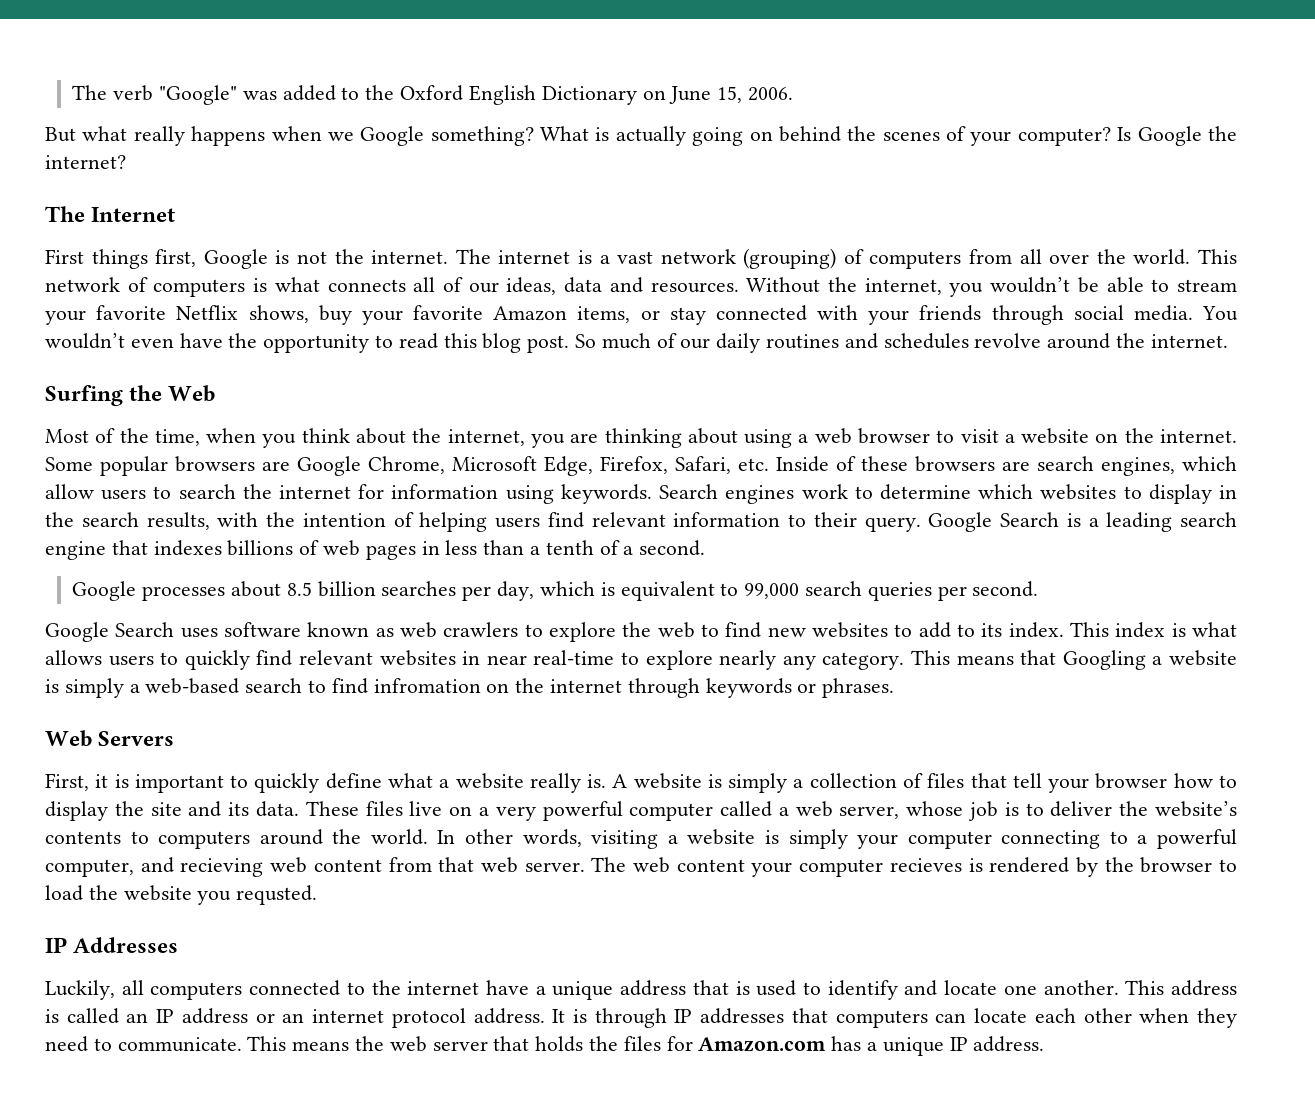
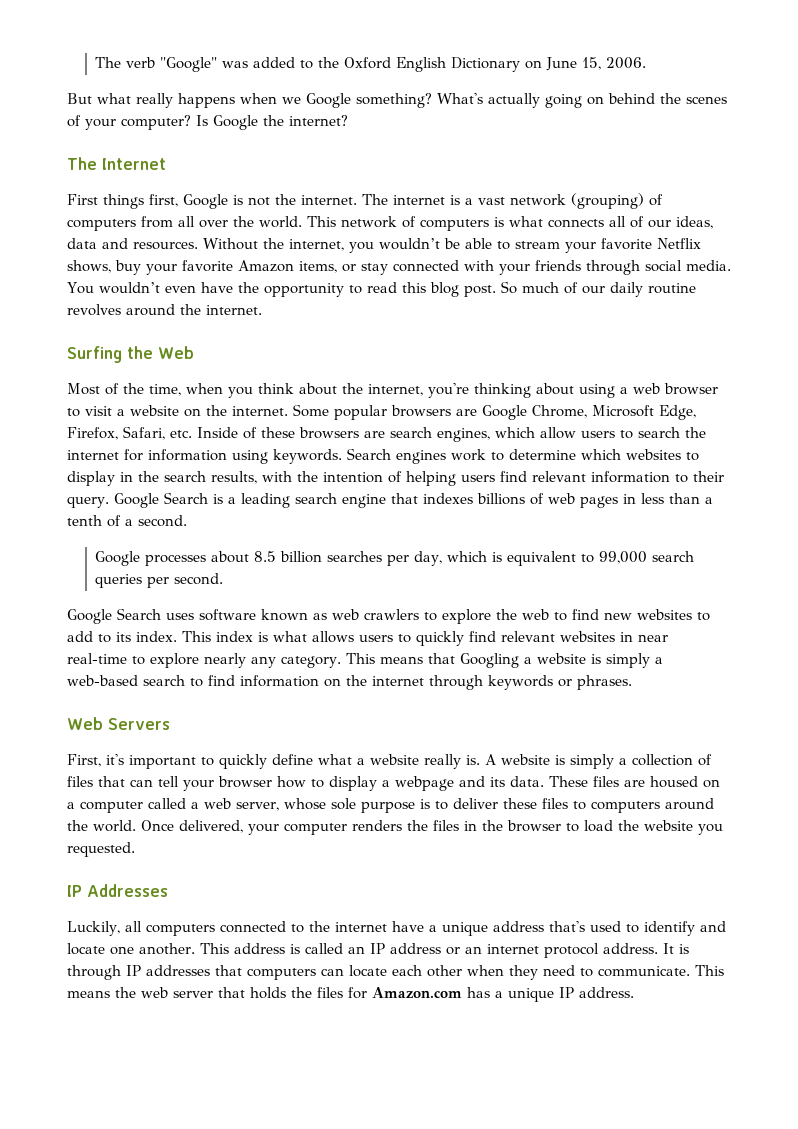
- What is actually going on behind the scenes of your computer?
+ What's actually going on behind the scenes of your computer?
- So much of our daily routines and schedules revolve around the internet.
+ So much of our daily routine revolves around the internet.
- Most of the time, when you think about the internet, you are thinking about using a web browser to visit a website on the internet.
+ Most of the time, when you think about the internet, you're thinking about using a web browser to visit a website on the internet.
- This means that Googling a website is simply a web-based search to find infromation on the internet through keywords or phrases.
+ This means that Googling a website is simply a web-based search to find information on the internet through keywords or phrases.
- First, it is important to quickly define what a website really is.
+ First, it's important to quickly define what a website really is.
- A website is simply a collection of files that tell your browser how to display the site and its data.
+ A website is simply a collection of files that can tell your browser how to display a webpage and its data.
- These files live on a very powerful computer called a web server, whose job is to deliver the website’s contents to computers around the world.
+ These files are housed on a computer called a web server, whose sole purpose is to deliver these files to computers around the world.
- In other words, visiting a website is simply your computer connecting to a powerful computer, and recieving web content from that web server. The web content your computer recieves is rendered by the browser to load the website you requsted.
+ Once delivered, your computer renders the files in the browser to load the website you requested.
- Luckily, all computers connected to the internet have a unique address that is used to identify and locate one another.
+ Luckily, all computers connected to the internet have a unique address that's used to identify and locate one another.

